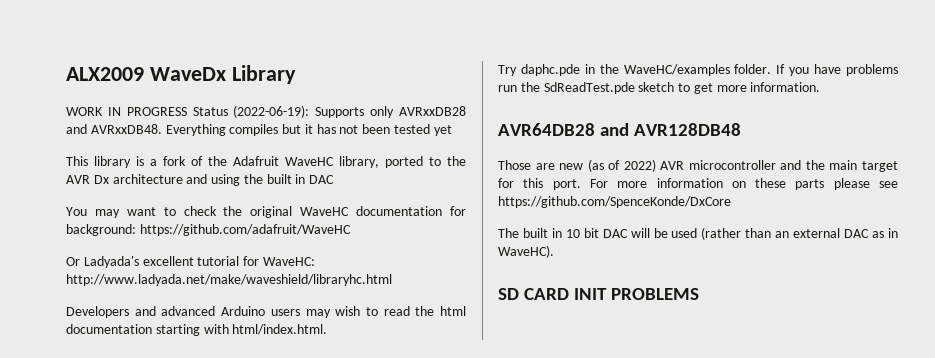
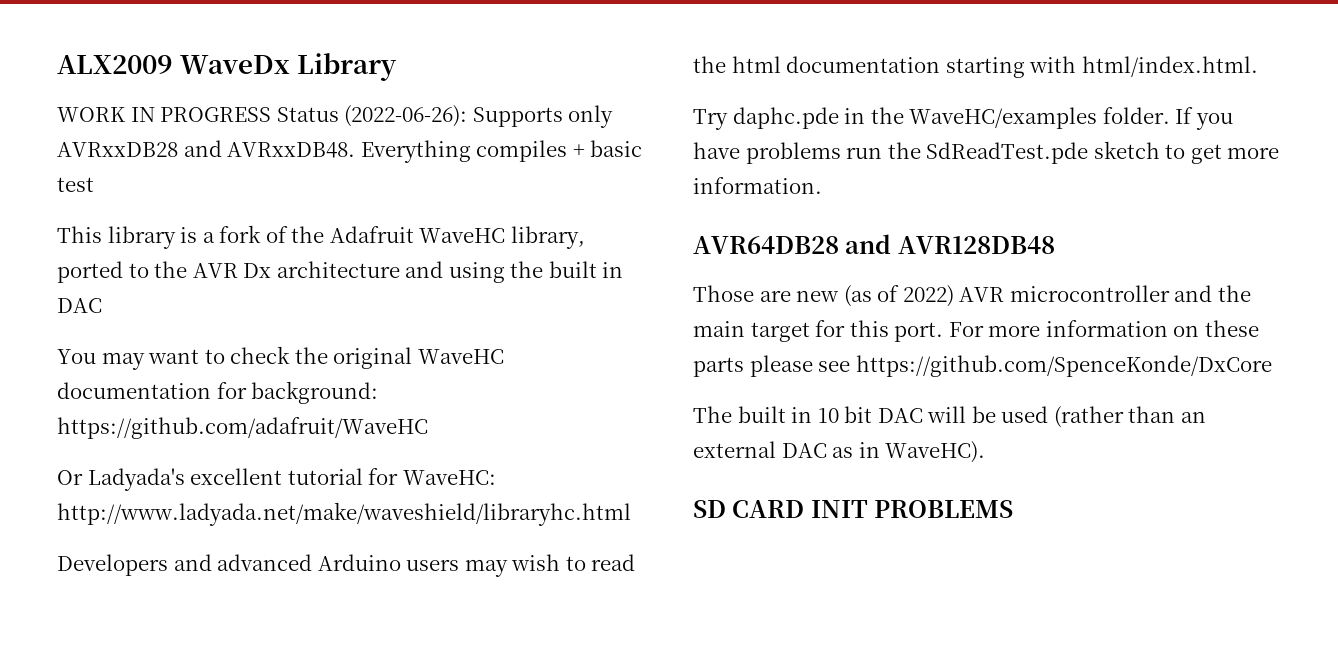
- WORK IN PROGRESS Status (2022-06-19): Supports only AVRxxDB28 and AVRxxDB48.
+ WORK IN PROGRESS Status (2022-06-26): Supports only AVRxxDB28 and AVRxxDB48.
- Everything compiles but it has not been tested yet
+ Everything compiles + basic test

